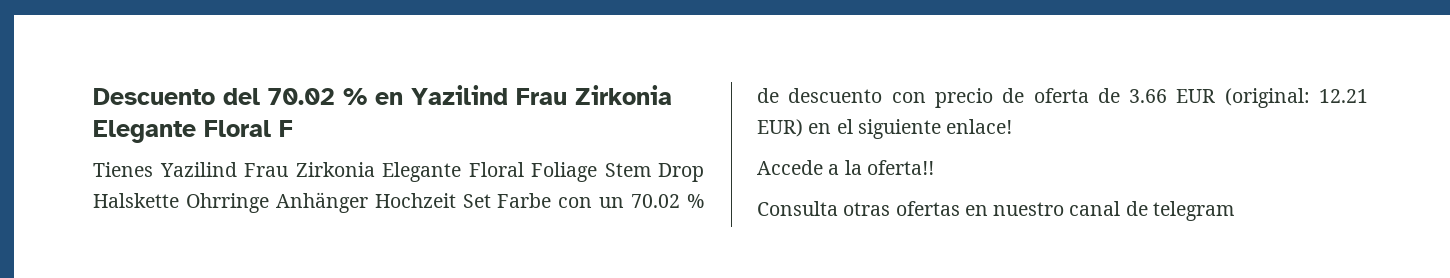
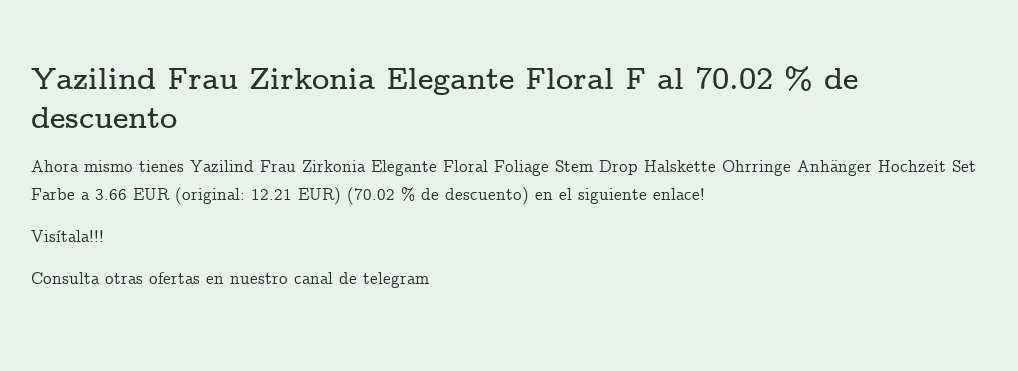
- Descuento del 70.02 % en Yazilind Frau Zirkonia Elegante Floral F
- Tienes Yazilind Frau Zirkonia Elegante Floral Foliage Stem Drop Halskette Ohrringe Anhänger Hochzeit Set Farbe con un 70.02 % de descuento con precio de oferta de 3.66 EUR (original: 12.21 EUR) en el siguiente enlace!
+ Yazilind Frau Zirkonia Elegante Floral F al 70.02 % de descuento
+ Ahora mismo tienes Yazilind Frau Zirkonia Elegante Floral Foliage Stem Drop Halskette Ohrringe Anhänger Hochzeit Set Farbe a 3.66 EUR (original: 12.21 EUR) (70.02 % de descuento) en el siguiente enlace!
- Accede a la oferta!!
+ Visítala!!!

